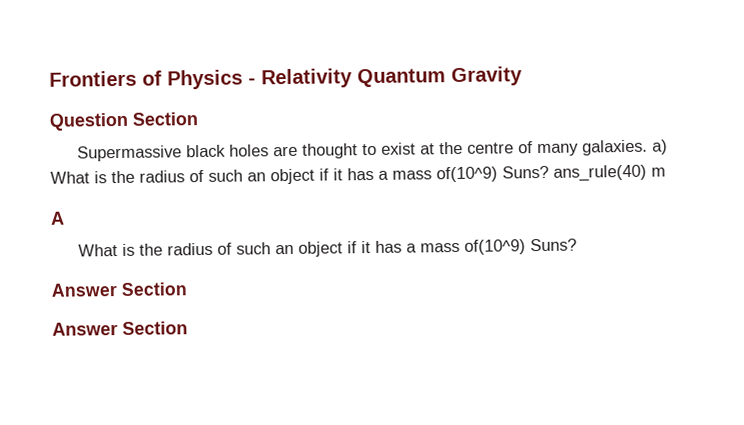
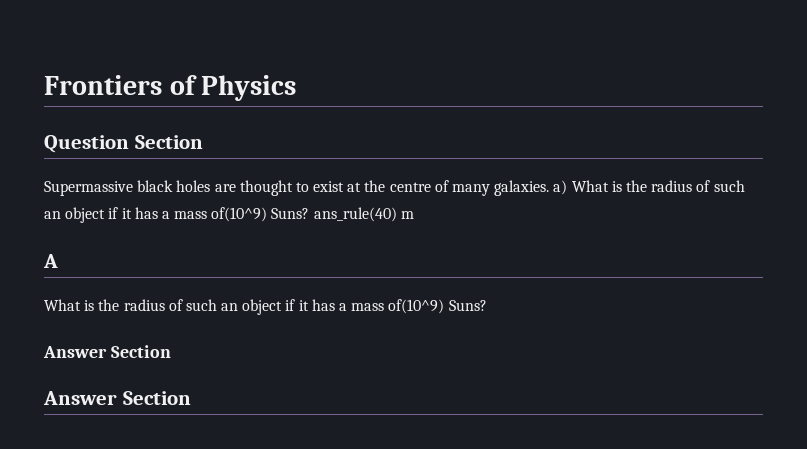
- Frontiers of Physics - Relativity Quantum Gravity
+ Frontiers of Physics

